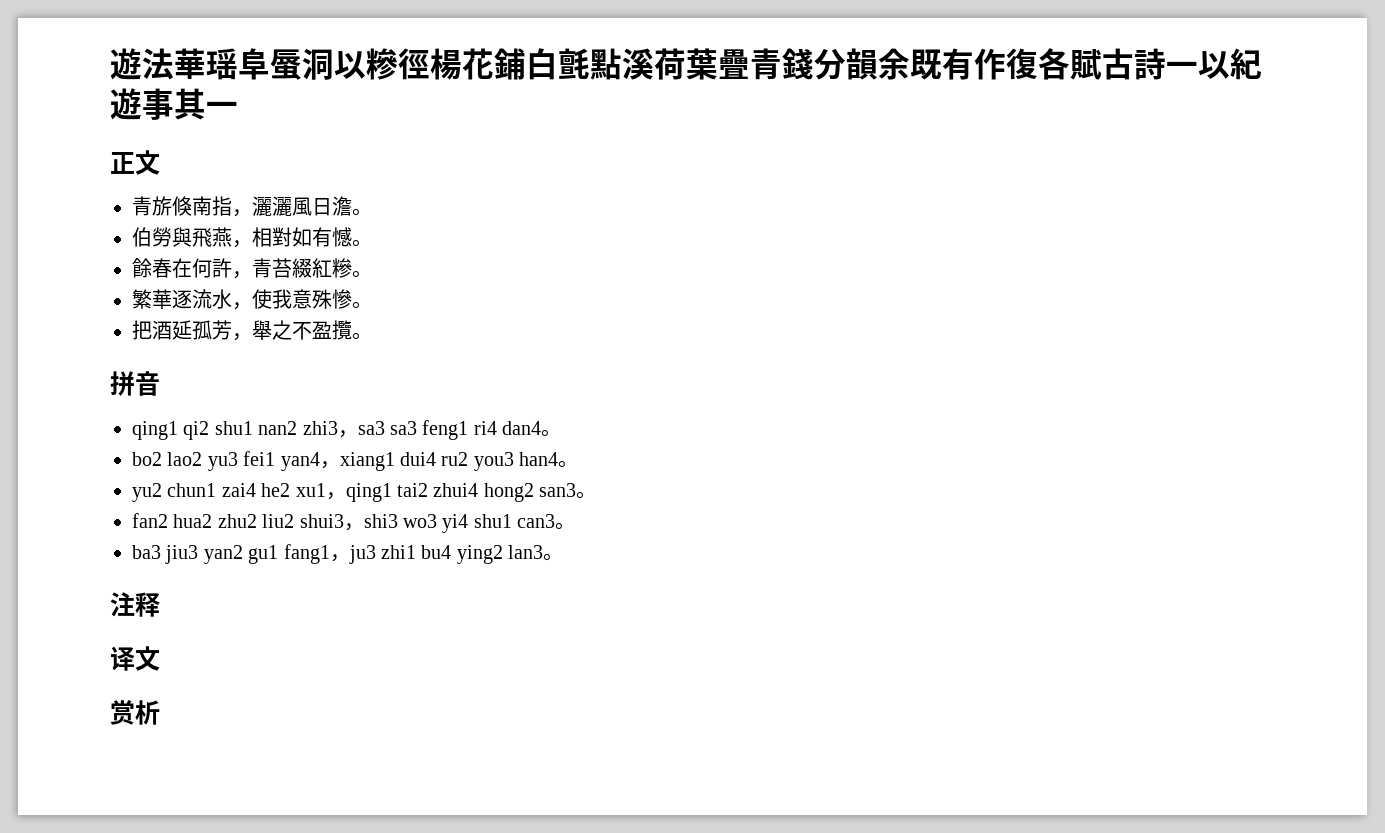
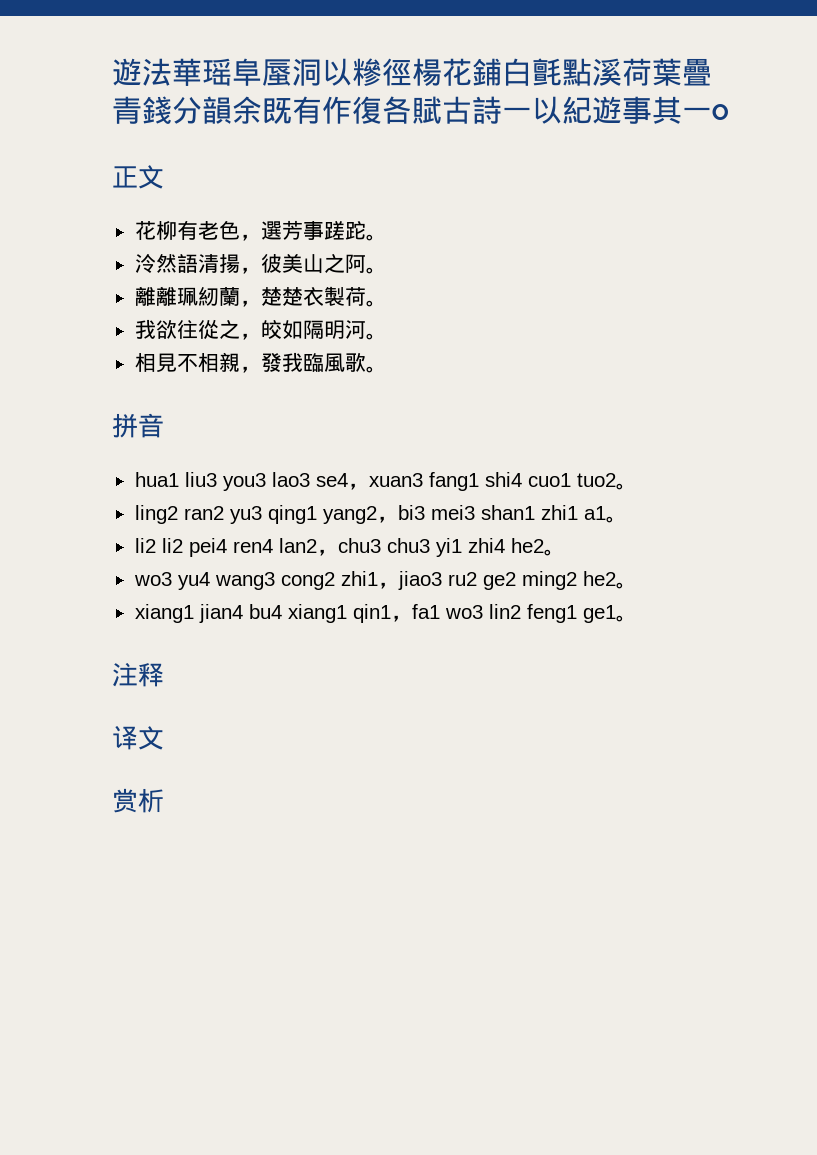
- 遊法華瑶阜蜃洞以糝徑楊花鋪白氈點溪荷葉疊青錢分韻余既有作復各賦古詩一以紀遊事其一
+ 遊法華瑶阜蜃洞以糝徑楊花鋪白氈點溪荷葉疊青錢分韻余既有作復各賦古詩一以紀遊事其一○
- 青旂倏南指，灑灑風日澹。
- 伯勞與飛燕，相對如有憾。
- 餘春在何許，青苔綴紅糝。
- 繁華逐流水，使我意殊慘。
- 把酒延孤芳，舉之不盈攬。
+ 花柳有老色，選芳事蹉跎。
+ 泠然語清揚，彼美山之阿。
+ 離離珮紉蘭，楚楚衣製荷。
+ 我欲往從之，皎如隔明河。
+ 相見不相親，發我臨風歌。
  拼音
- qing1 qi2 shu1 nan2 zhi3，sa3 sa3 feng1 ri4 dan4。
- bo2 lao2 yu3 fei1 yan4，xiang1 dui4 ru2 you3 han4。
- yu2 chun1 zai4 he2 xu1，qing1 tai2 zhui4 hong2 san3。
- fan2 hua2 zhu2 liu2 shui3，shi3 wo3 yi4 shu1 can3。
- ba3 jiu3 yan2 gu1 fang1，ju3 zhi1 bu4 ying2 lan3。
+ hua1 liu3 you3 lao3 se4，xuan3 fang1 shi4 cuo1 tuo2。
+ ling2 ran2 yu3 qing1 yang2，bi3 mei3 shan1 zhi1 a1。
+ li2 li2 pei4 ren4 lan2，chu3 chu3 yi1 zhi4 he2。
+ wo3 yu4 wang3 cong2 zhi1，jiao3 ru2 ge2 ming2 he2。
+ xiang1 jian4 bu4 xiang1 qin1，fa1 wo3 lin2 feng1 ge1。

